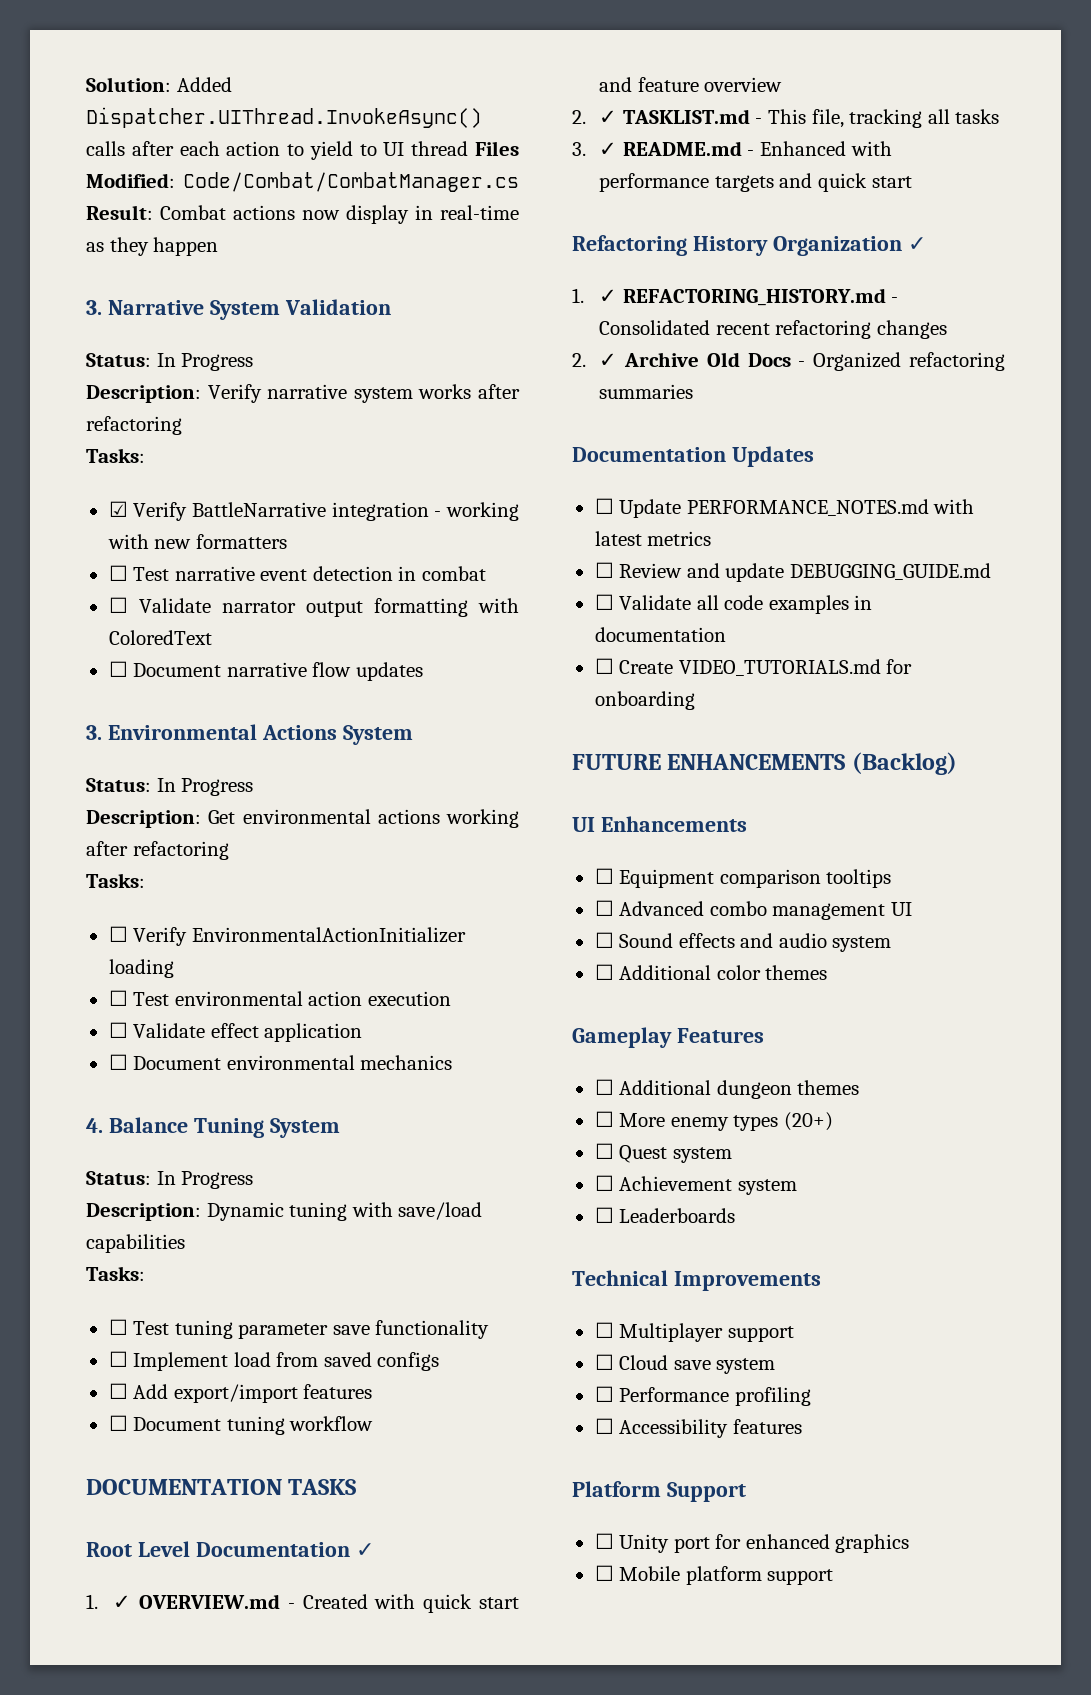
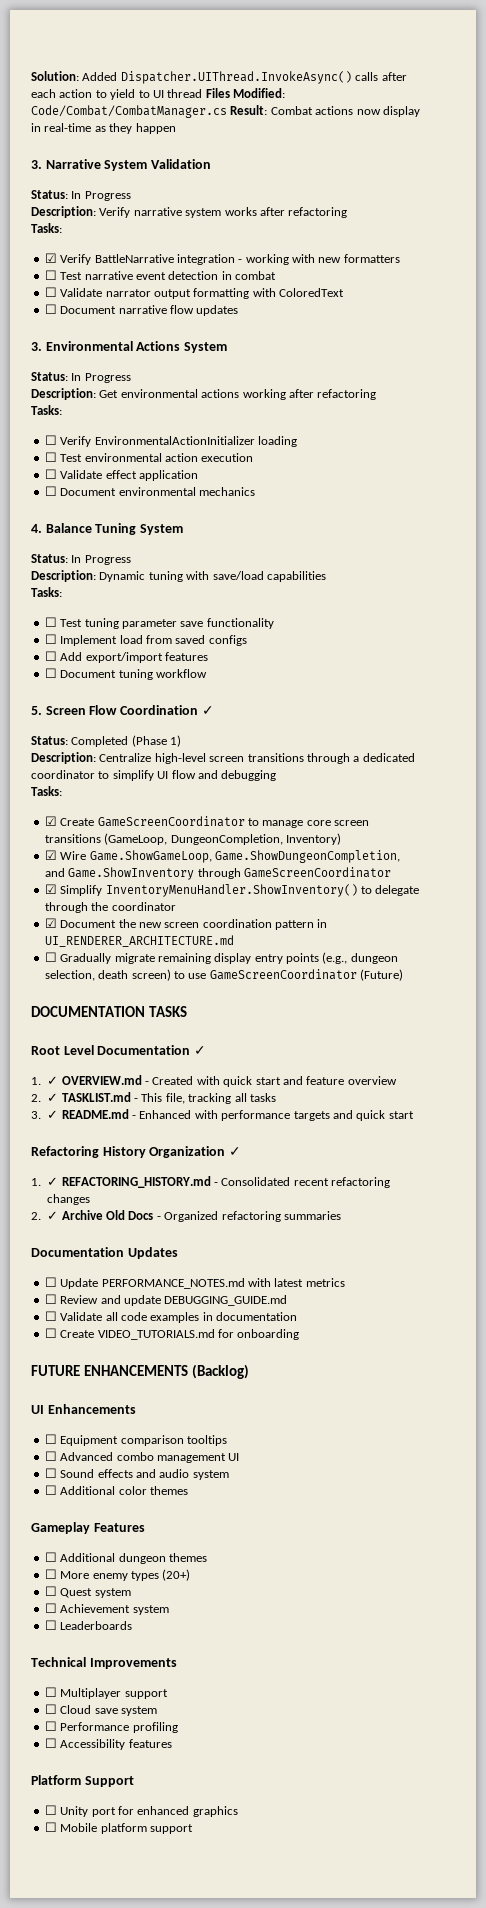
+ 5. Screen Flow Coordination ✓
+ Status: Completed (Phase 1)
+ Description: Centralize high-level screen transitions through a dedicated coordinator to simplify UI flow and debugging
+ Tasks:
+ ☑ Create GameScreenCoordinator to manage core screen transitions (GameLoop, DungeonCompletion, Inventory)
+ ☑ Wire Game.ShowGameLoop, Game.ShowDungeonCompletion, and Game.ShowInventory through GameScreenCoordinator
+ ☑ Simplify InventoryMenuHandler.ShowInventory() to delegate through the coordinator
+ ☑ Document the new screen coordination pattern in UI_RENDERER_ARCHITECTURE.md
+ ☐ Gradually migrate remaining display entry points (e.g., dungeon selection, death screen) to use GameScreenCoordinator (Future)

